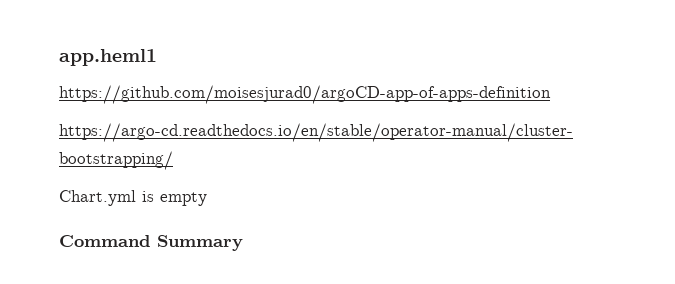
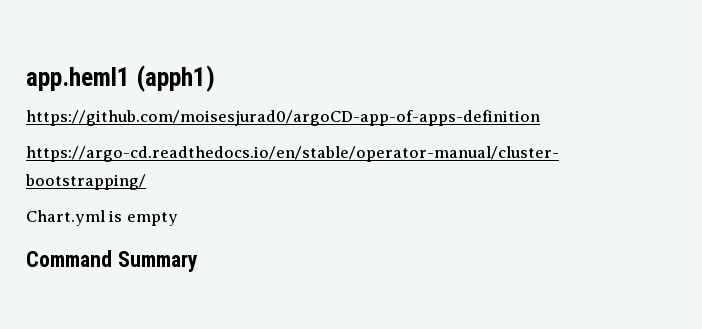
- app.heml1
+ app.heml1 (apph1)

